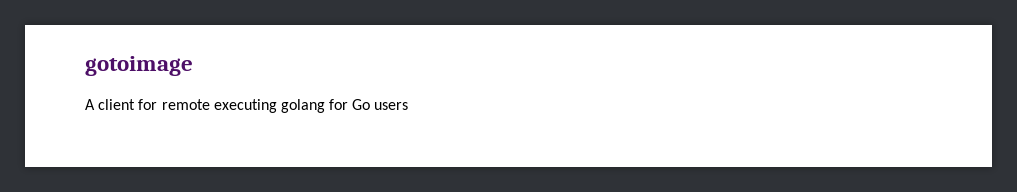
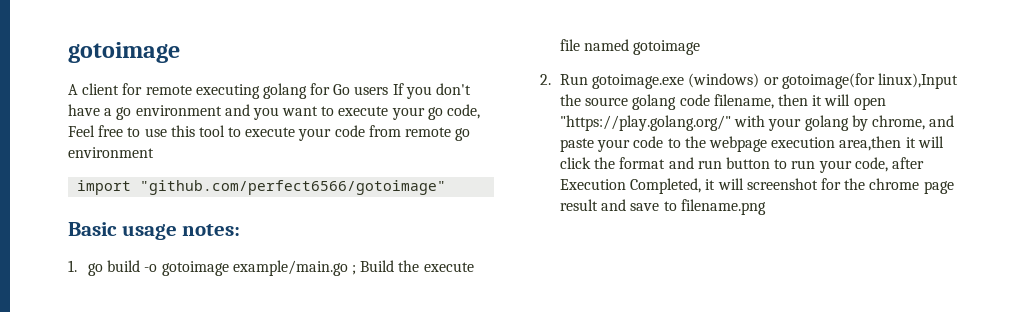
- A client for remote executing golang for Go users
+ A client for remote executing golang for Go users If you don't have a go environment and you want to execute your go code, Feel free to use this tool to execute your code from remote go environment
+ import "github.com/perfect6566/gotoimage"
+ Basic usage notes:
+ 1. go build -o gotoimage example/main.go ; Build the execute file named gotoimage
+ 2. Run gotoimage.exe (windows) or gotoimage(for linux),Input the source golang code filename, then it will open "https://play.golang.org/" with your golang by chrome, and paste your code to the webpage execution area,then it will click the format and run button to run your code, after Execution Completed, it will screenshot for the chrome page result and save to filename.png

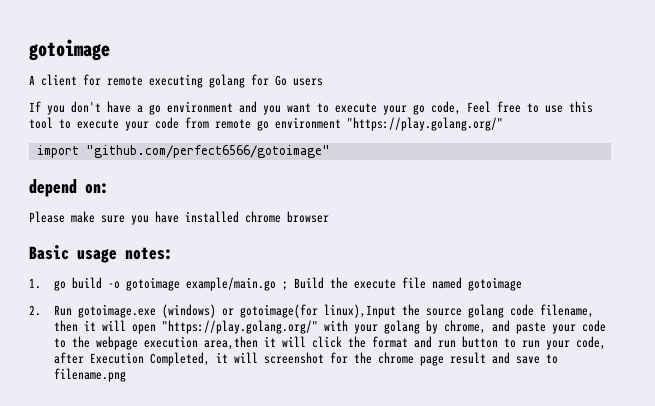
- A client for remote executing golang for Go users If you don't have a go environment and you want to execute your go code, Feel free to use this tool to execute your code from remote go environment
+ A client for remote executing golang for Go users
+ If you don't have a go environment and you want to execute your go code, Feel free to use this tool to execute your code from remote go environment "https://play.golang.org/"
+ depend on:
+ Please make sure you have installed chrome browser

